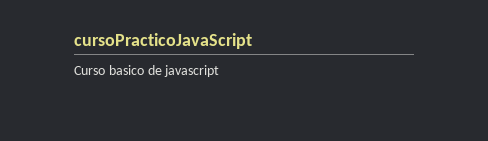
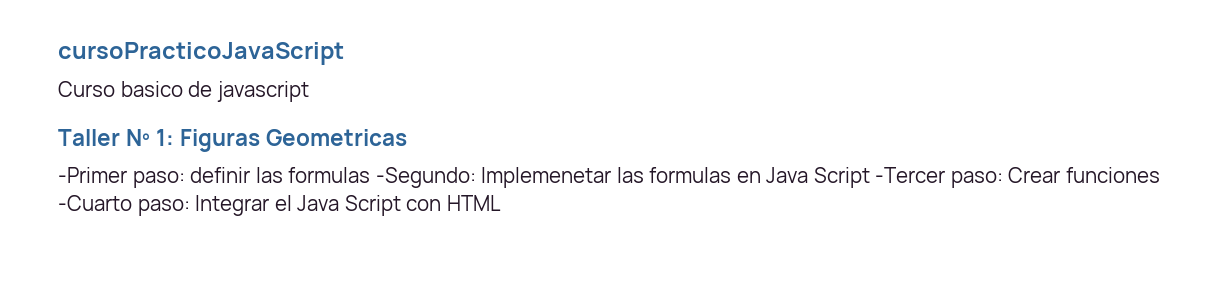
+ Taller Nº 1: Figuras Geometricas
+ -Primer paso: definir las formulas -Segundo: Implemenetar las formulas en Java Script -Tercer paso: Crear funciones -Cuarto paso: Integrar el Java Script con HTML

